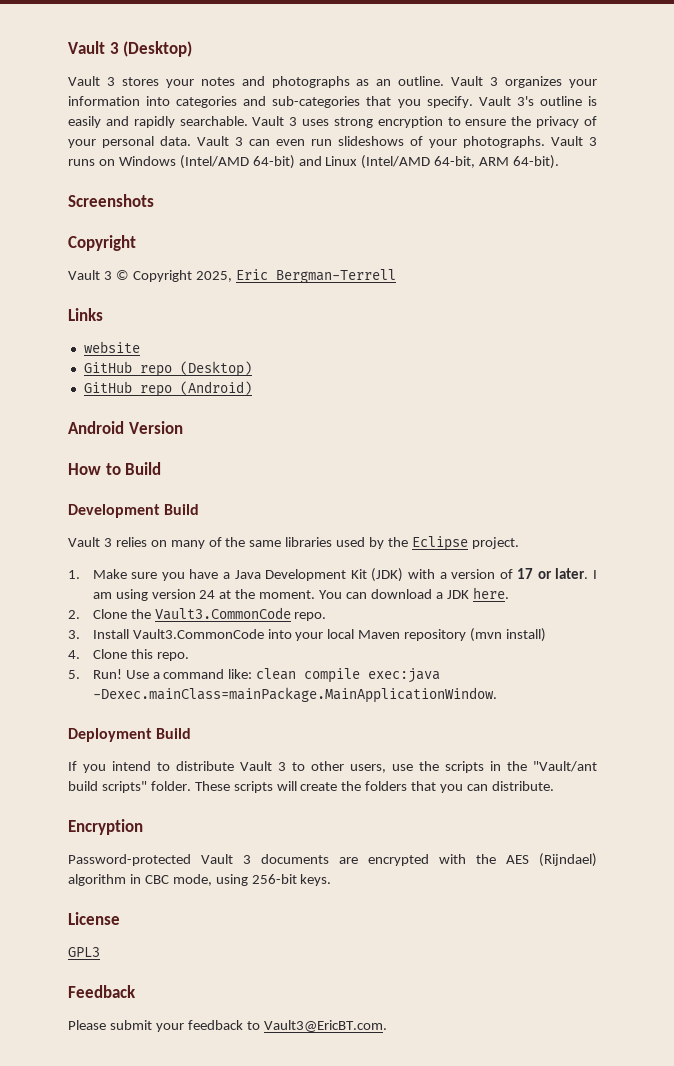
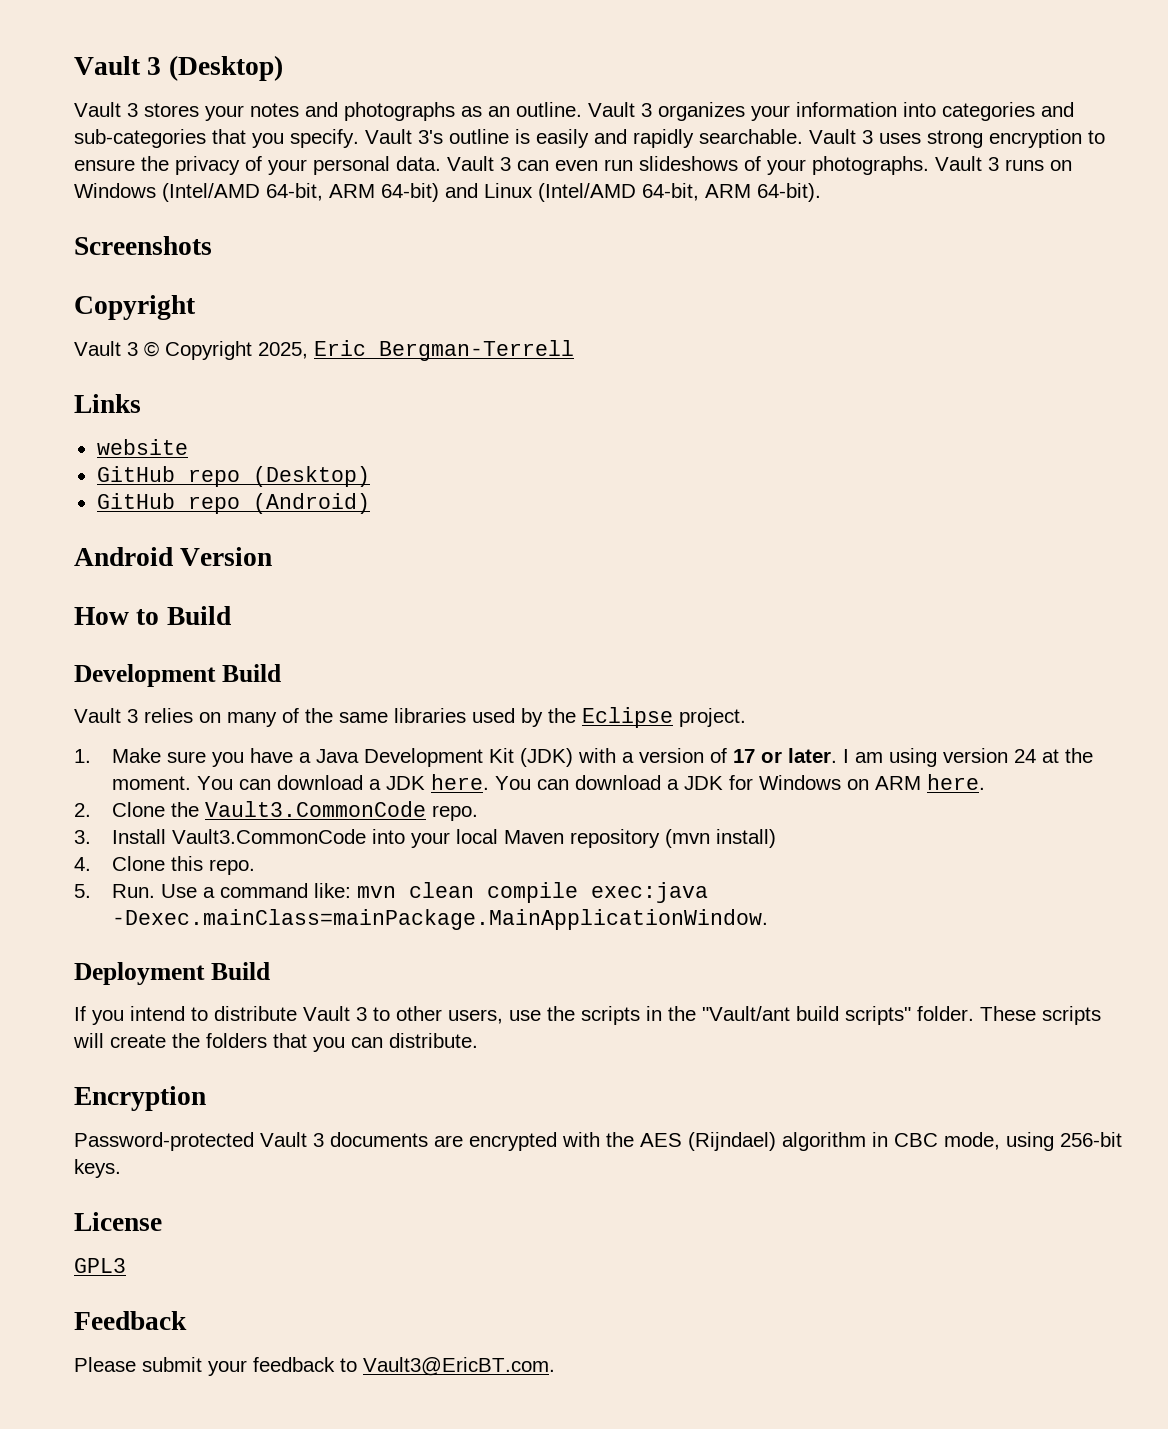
- Vault 3 runs on Windows (Intel/AMD 64-bit) and Linux (Intel/AMD 64-bit, ARM 64-bit).
+ Vault 3 runs on Windows (Intel/AMD 64-bit, ARM 64-bit) and Linux (Intel/AMD 64-bit, ARM 64-bit).
+ You can download a JDK for Windows on ARM here.
- 5. Run! Use a command like: clean compile exec:java -Dexec.mainClass=mainPackage.MainApplicationWindow.
+ 5. Run. Use a command like: mvn clean compile exec:java -Dexec.mainClass=mainPackage.MainApplicationWindow.

